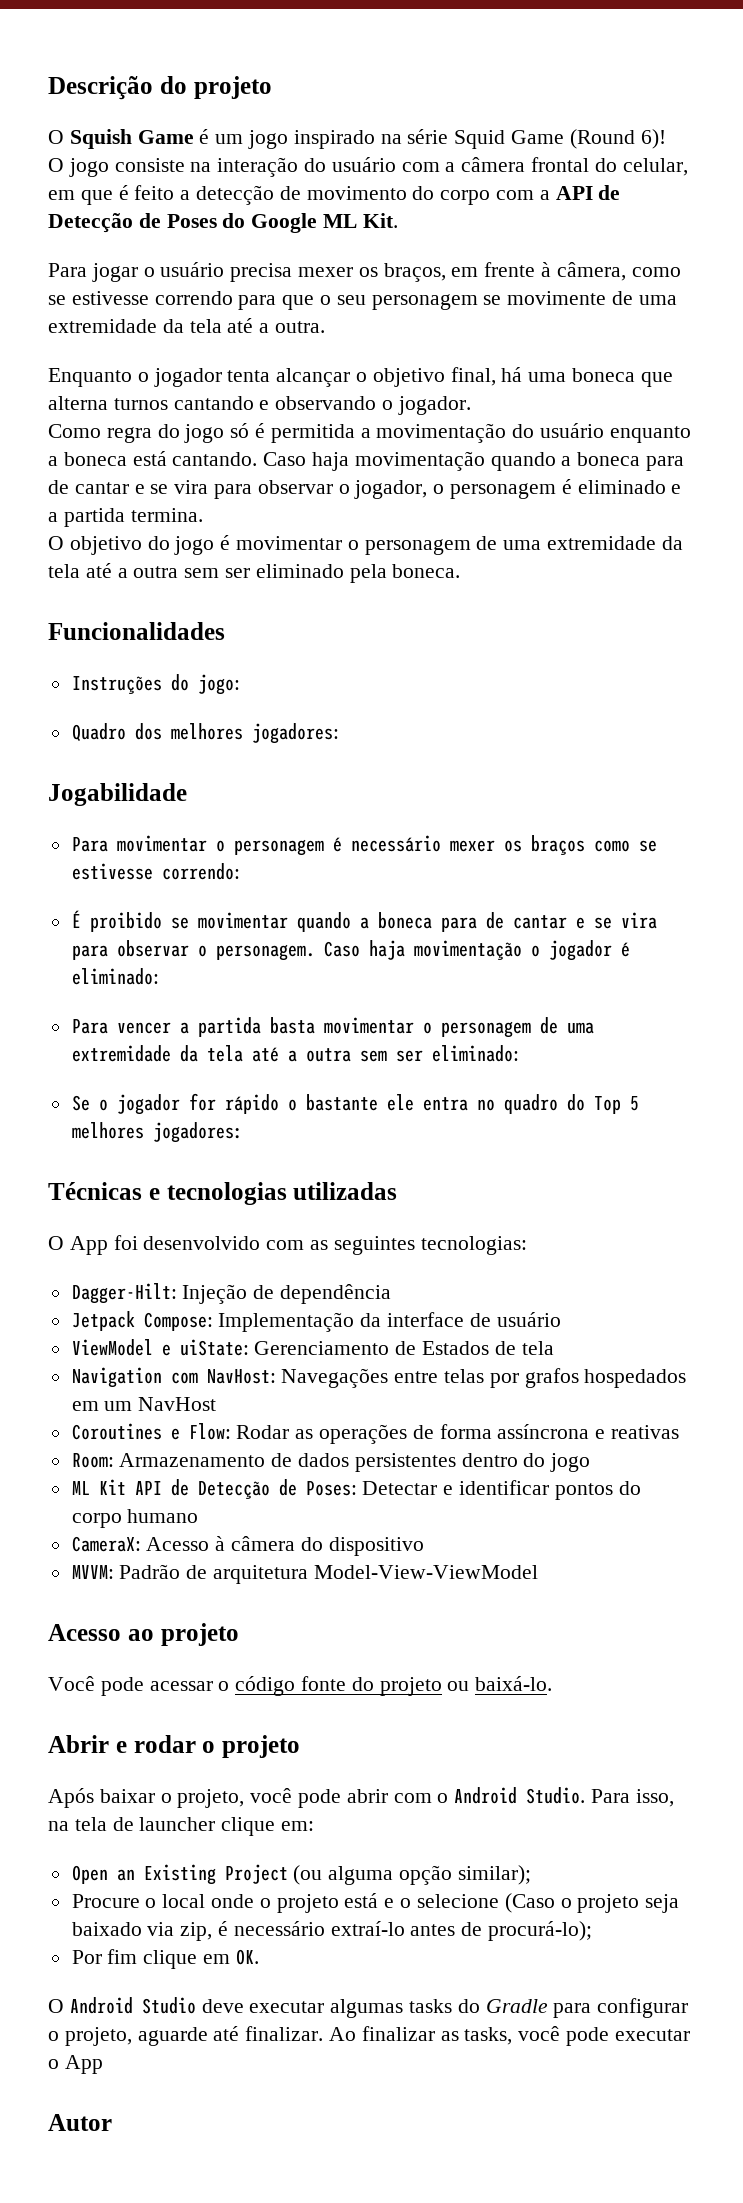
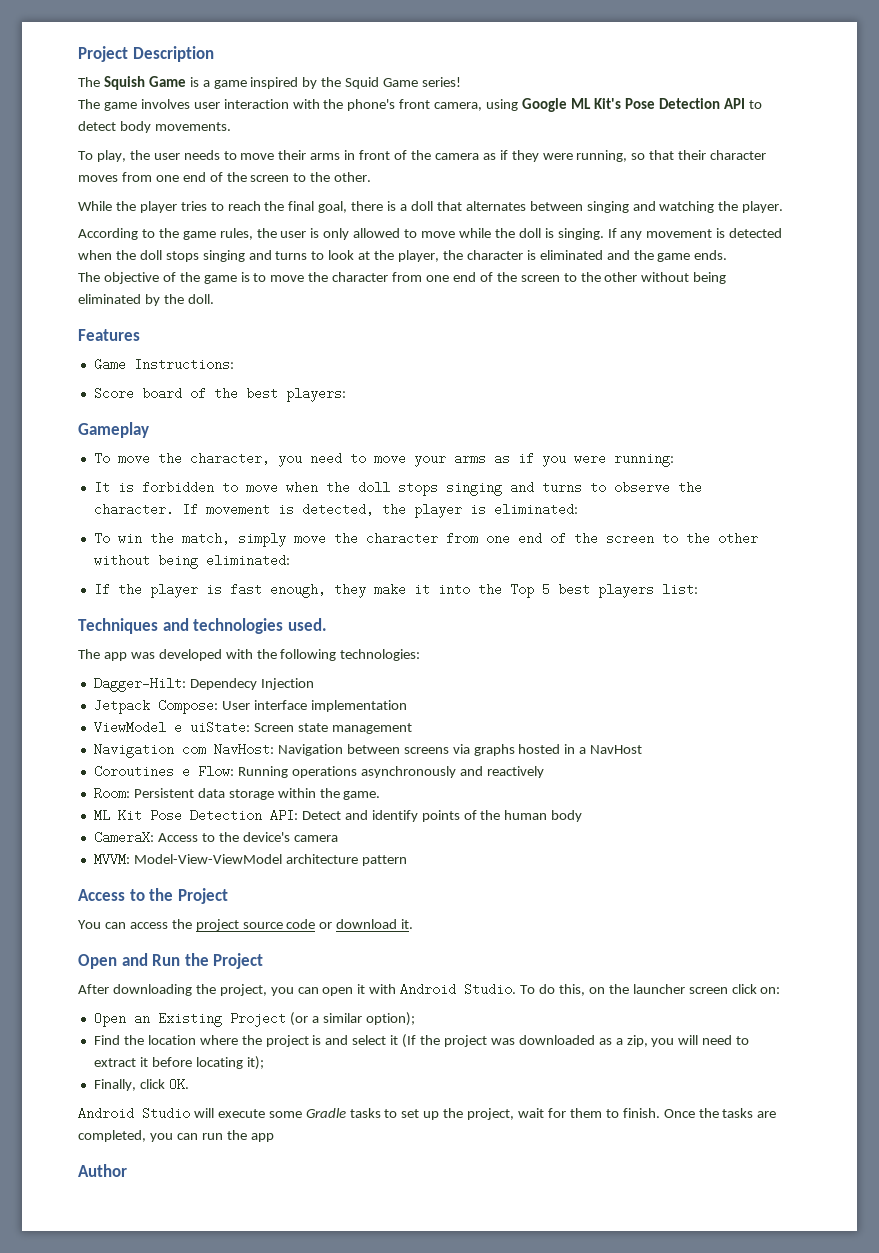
- Descrição do projeto
- O Squish Game é um jogo inspirado na série Squid Game (Round 6)!
- O jogo consiste na interação do usuário com a câmera frontal do celular, em que é feito a detecção de movimento do corpo com a API de Detecção de Poses do Google ML Kit.
- Para jogar o usuário precisa mexer os braços, em frente à câmera, como se estivesse correndo para que o seu personagem se movimente de uma extremidade da tela até a outra.
- Enquanto o jogador tenta alcançar o objetivo final, há uma boneca que alterna turnos cantando e observando o jogador.
- Como regra do jogo só é permitida a movimentação do usuário enquanto a boneca está cantando. Caso haja movimentação quando a boneca para de cantar e se vira para observar o jogador, o personagem é eliminado e a partida termina.
- O objetivo do jogo é movimentar o personagem de uma extremidade da tela até a outra sem ser eliminado pela boneca.
- Funcionalidades
- Instruções do jogo:
- Quadro dos melhores jogadores:
- Jogabilidade
- Para movimentar o personagem é necessário mexer os braços como se estivesse correndo:
- É proibido se movimentar quando a boneca para de cantar e se vira para observar o personagem. Caso haja movimentação o jogador é eliminado:
- Para vencer a partida basta movimentar o personagem de uma extremidade da tela até a outra sem ser eliminado:
- Se o jogador for rápido o bastante ele entra no quadro do Top 5 melhores jogadores:
- Técnicas e tecnologias utilizadas
- O App foi desenvolvido com as seguintes tecnologias:
- Dagger-Hilt: Injeção de dependência
- Jetpack Compose: Implementação da interface de usuário
- ViewModel e uiState: Gerenciamento de Estados de tela
- Navigation com NavHost: Navegações entre telas por grafos hospedados em um NavHost
- Coroutines e Flow: Rodar as operações de forma assíncrona e reativas
- Room: Armazenamento de dados persistentes dentro do jogo
- ML Kit API de Detecção de Poses: Detectar e identificar pontos do corpo humano
- CameraX: Acesso à câmera do dispositivo
- MVVM: Padrão de arquitetura Model-View-ViewModel
- Acesso ao projeto
- Você pode acessar o código fonte do projeto ou baixá-lo.
- Abrir e rodar o projeto
- Após baixar o projeto, você pode abrir com o Android Studio. Para isso, na tela de launcher clique em:
- Open an Existing Project (ou alguma opção similar);
- Procure o local onde o projeto está e o selecione (Caso o projeto seja baixado via zip, é necessário extraí-lo antes de procurá-lo);
- Por fim clique em OK.
+ Project Description
+ The Squish Game is a game inspired by the Squid Game series!
+ The game involves user interaction with the phone's front camera, using Google ML Kit's Pose Detection API to detect body movements.
+ To play, the user needs to move their arms in front of the camera as if they were running, so that their character moves from one end of the screen to the other.
+ While the player tries to reach the final goal, there is a doll that alternates between singing and watching the player.
+ According to the game rules, the user is only allowed to move while the doll is singing. If any movement is detected when the doll stops singing and turns to look at the player, the character is eliminated and the game ends.
+ The objective of the game is to move the character from one end of the screen to the other without being eliminated by the doll.
+ Features
+ Game Instructions:
+ Score board of the best players:
+ Gameplay
+ To move the character, you need to move your arms as if you were running:
+ It is forbidden to move when the doll stops singing and turns to observe the character. If movement is detected, the player is eliminated:
+ To win the match, simply move the character from one end of the screen to the other without being eliminated:
+ If the player is fast enough, they make it into the Top 5 best players list:
+ Techniques and technologies used.
+ The app was developed with the following technologies:
+ Dagger-Hilt: Dependecy Injection
+ Jetpack Compose: User interface implementation
+ ViewModel e uiState: Screen state management
+ Navigation com NavHost: Navigation between screens via graphs hosted in a NavHost
+ Coroutines e Flow: Running operations asynchronously and reactively
+ Room: Persistent data storage within the game.
+ ML Kit Pose Detection API: Detect and identify points of the human body
+ CameraX: Access to the device's camera
+ MVVM: Model-View-ViewModel architecture pattern
+ Access to the Project
+ You can access the project source code or download it.
+ Open and Run the Project
+ After downloading the project, you can open it with Android Studio. To do this, on the launcher screen click on:
+ Open an Existing Project (or a similar option);
+ Find the location where the project is and select it (If the project was downloaded as a zip, you will need to extract it before locating it);
+ Finally, click OK.
- O Android Studio deve executar algumas tasks do Gradle para configurar o projeto, aguarde até finalizar. Ao finalizar as tasks, você pode executar o App
- Autor
+ Android Studio will execute some Gradle tasks to set up the project, wait for them to finish. Once the tasks are completed, you can run the app
+ Author

